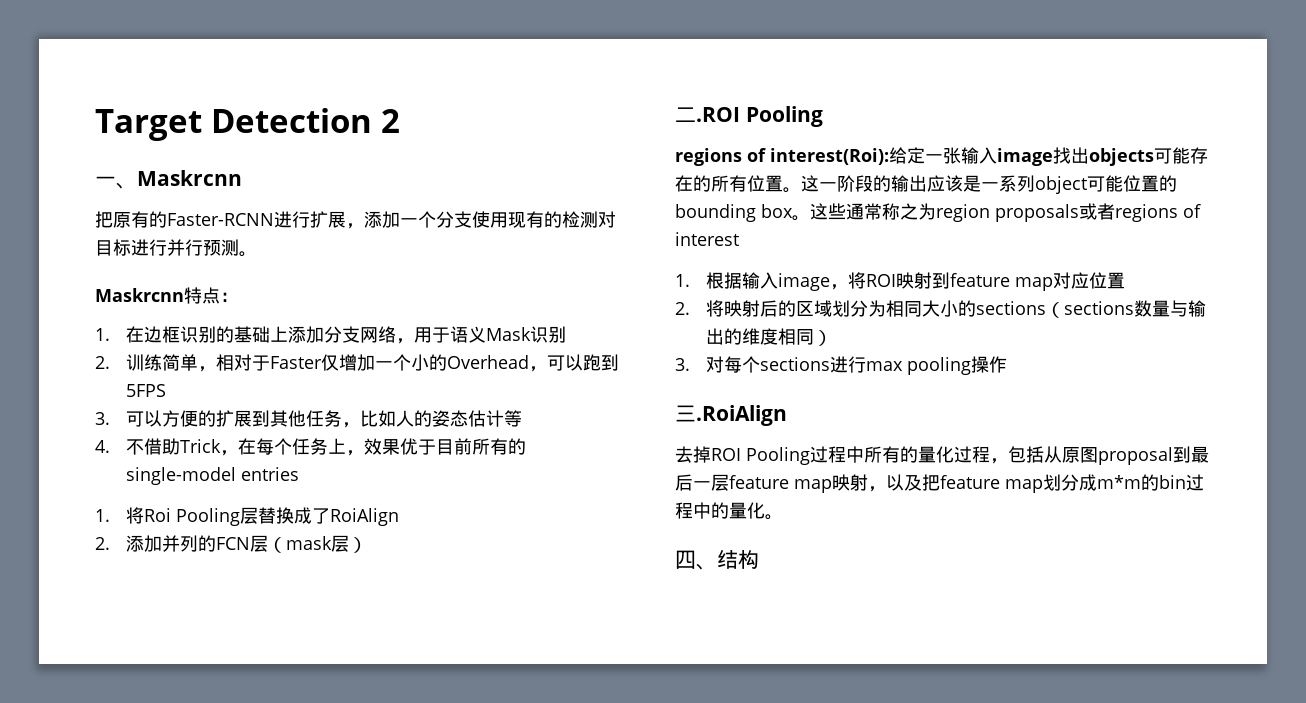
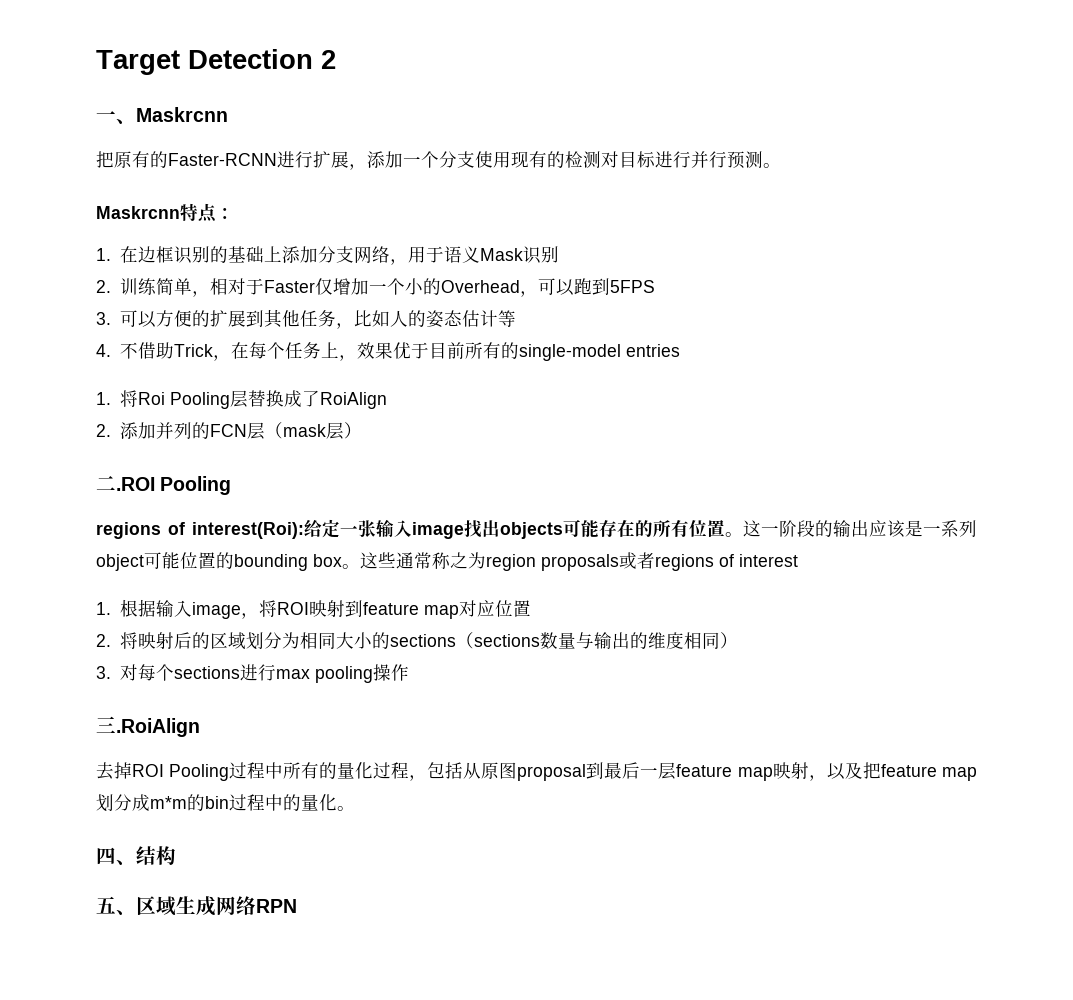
+ 五、区域生成网络RPN

